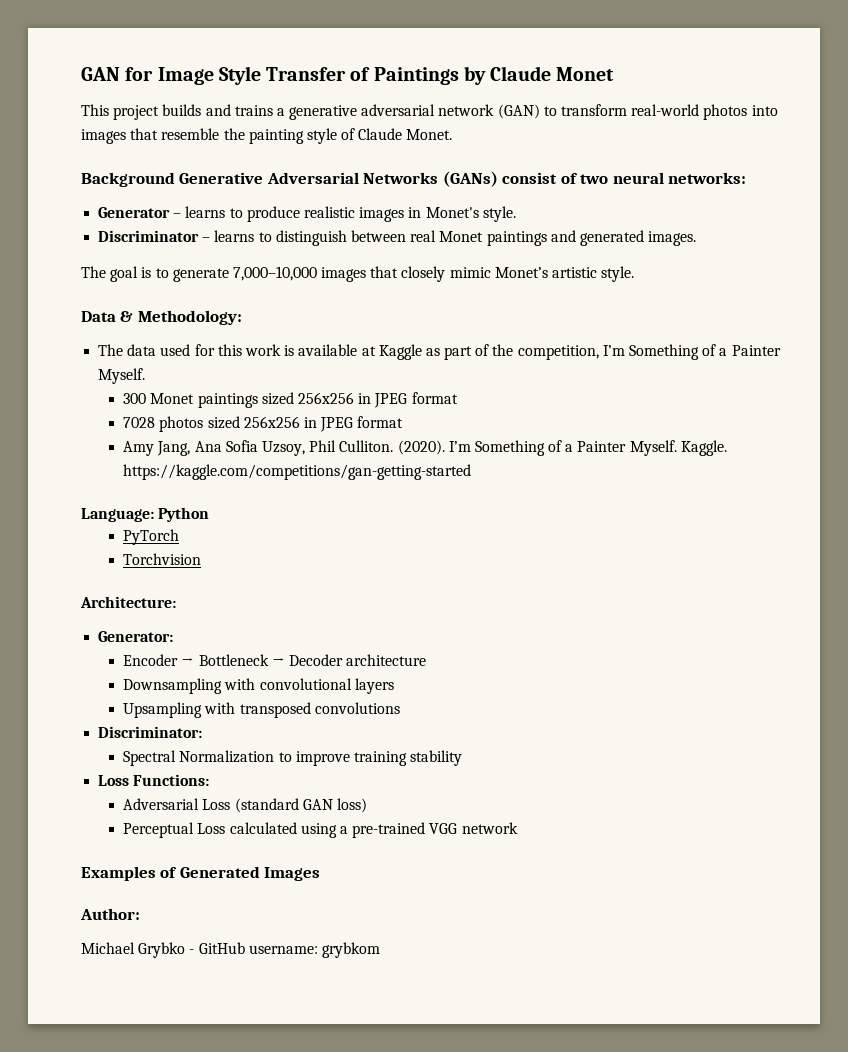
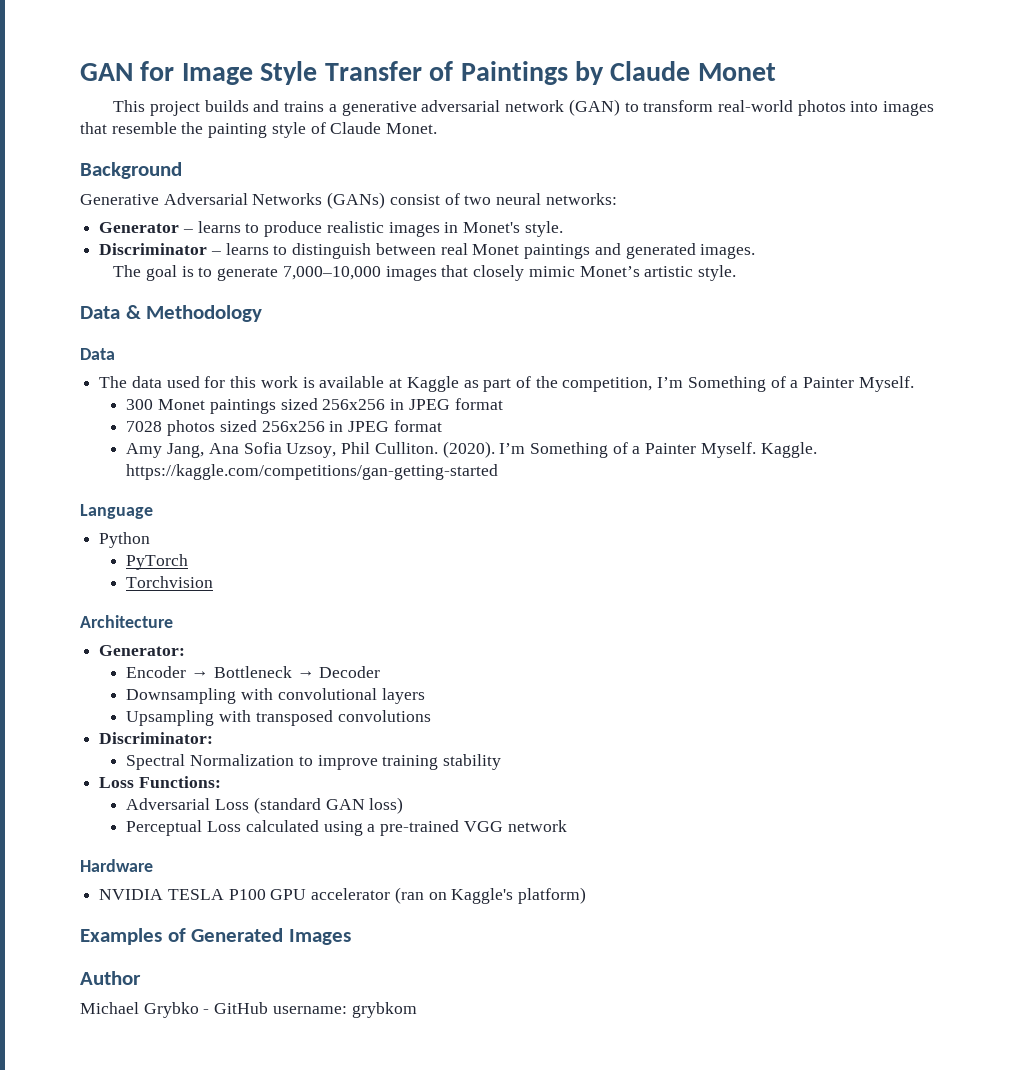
- Background Generative Adversarial Networks (GANs) consist of two neural networks:
+ Background
+ Generative Adversarial Networks (GANs) consist of two neural networks:
- Data & Methodology:
+ Data & Methodology
+ Data
- Language: Python
+ Language
+ Python
- Architecture:
+ Architecture
- Encoder → Bottleneck → Decoder architecture
+ Encoder → Bottleneck → Decoder
+ Hardware
+ NVIDIA TESLA P100 GPU accelerator (ran on Kaggle's platform)
- Author:
+ Author

